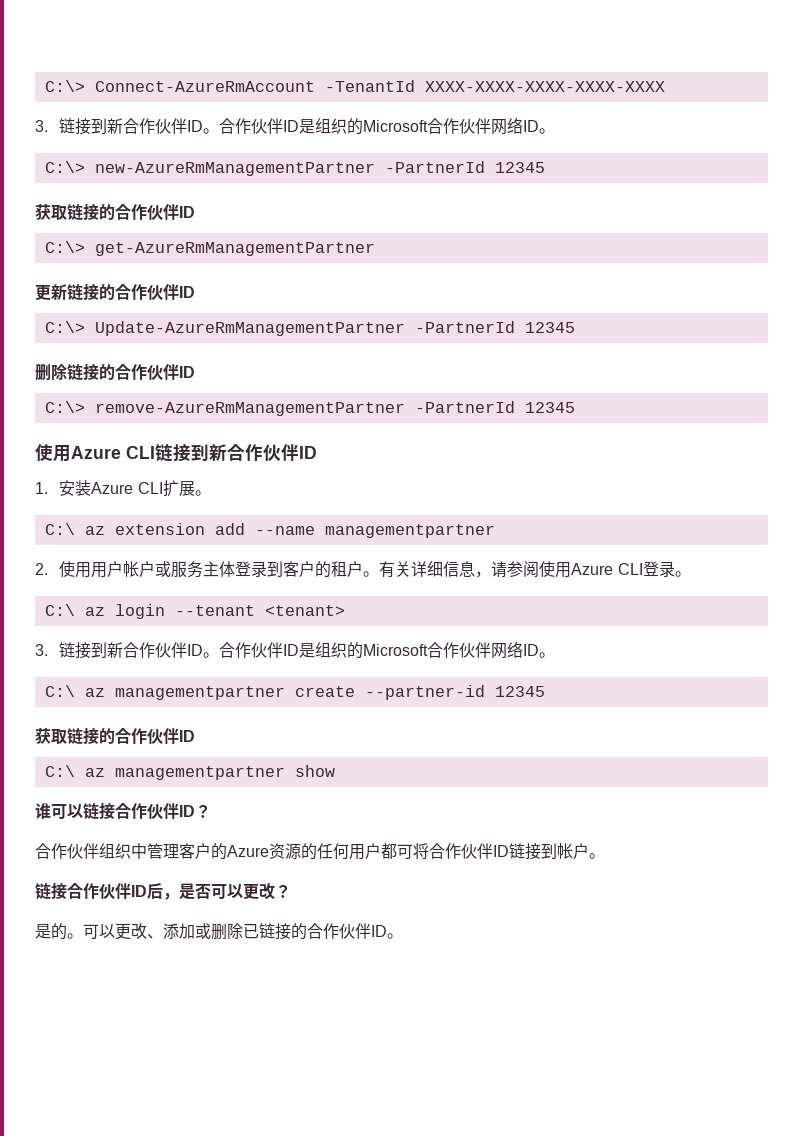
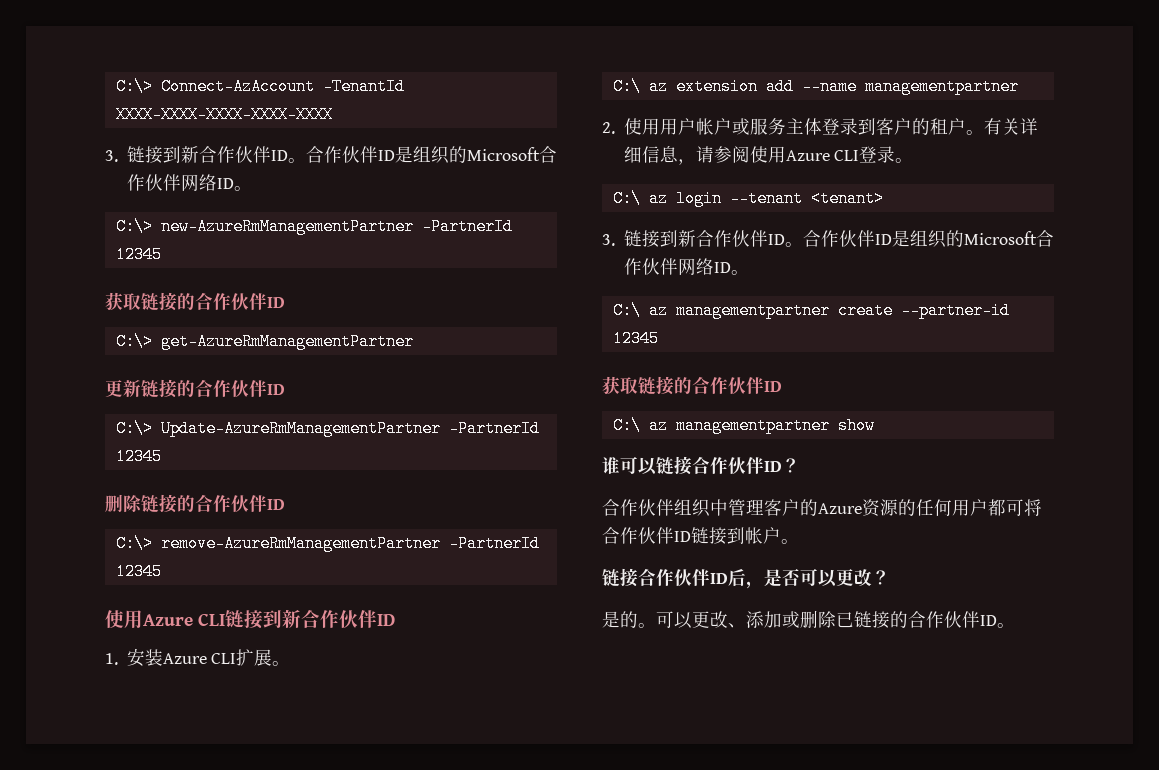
- C:\> Connect-AzureRmAccount -TenantId XXXX-XXXX-XXXX-XXXX-XXXX
+ C:\> Connect-AzAccount -TenantId XXXX-XXXX-XXXX-XXXX-XXXX

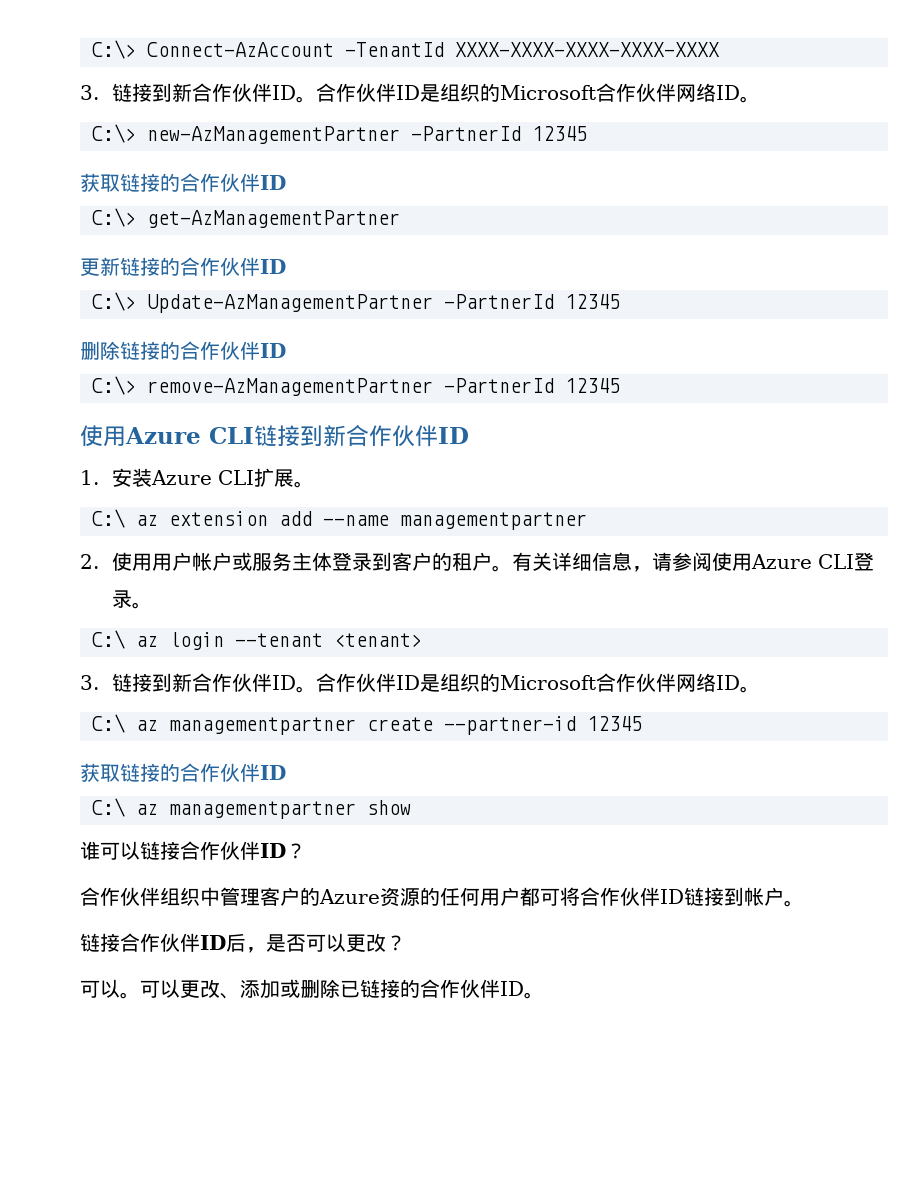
- C:\> new-AzureRmManagementPartner -PartnerId 12345
+ C:\> new-AzManagementPartner -PartnerId 12345
- C:\> get-AzureRmManagementPartner
+ C:\> get-AzManagementPartner
- C:\> Update-AzureRmManagementPartner -PartnerId 12345
+ C:\> Update-AzManagementPartner -PartnerId 12345
- C:\> remove-AzureRmManagementPartner -PartnerId 12345
+ C:\> remove-AzManagementPartner -PartnerId 12345
- 是的。
+ 可以。

